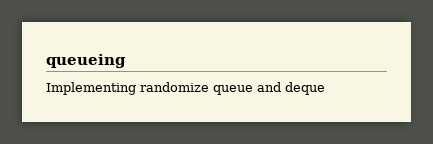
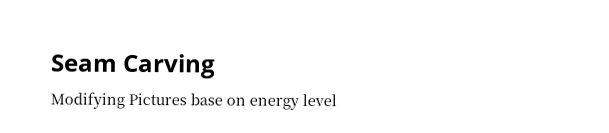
- queueing
- Implementing randomize queue and deque
+ Seam Carving
+ Modifying Pictures base on energy level

